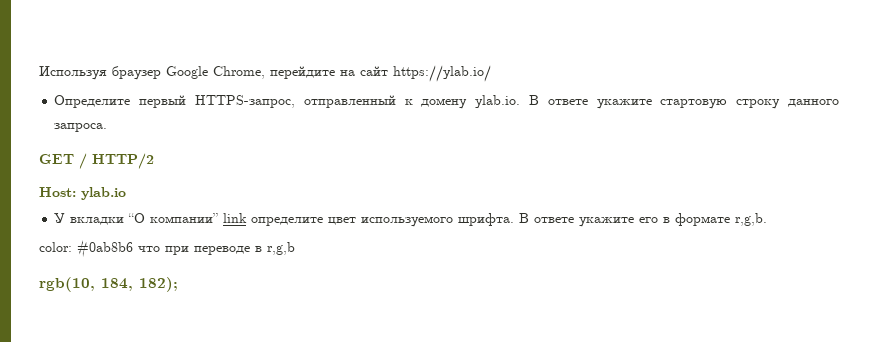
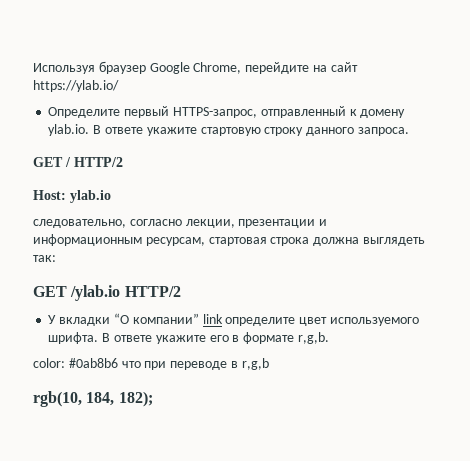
+ следовательно, согласно лекции, презентации и информационным ресурсам, стартовая строка должна выглядеть так:
+ GET /ylab.io HTTP/2

